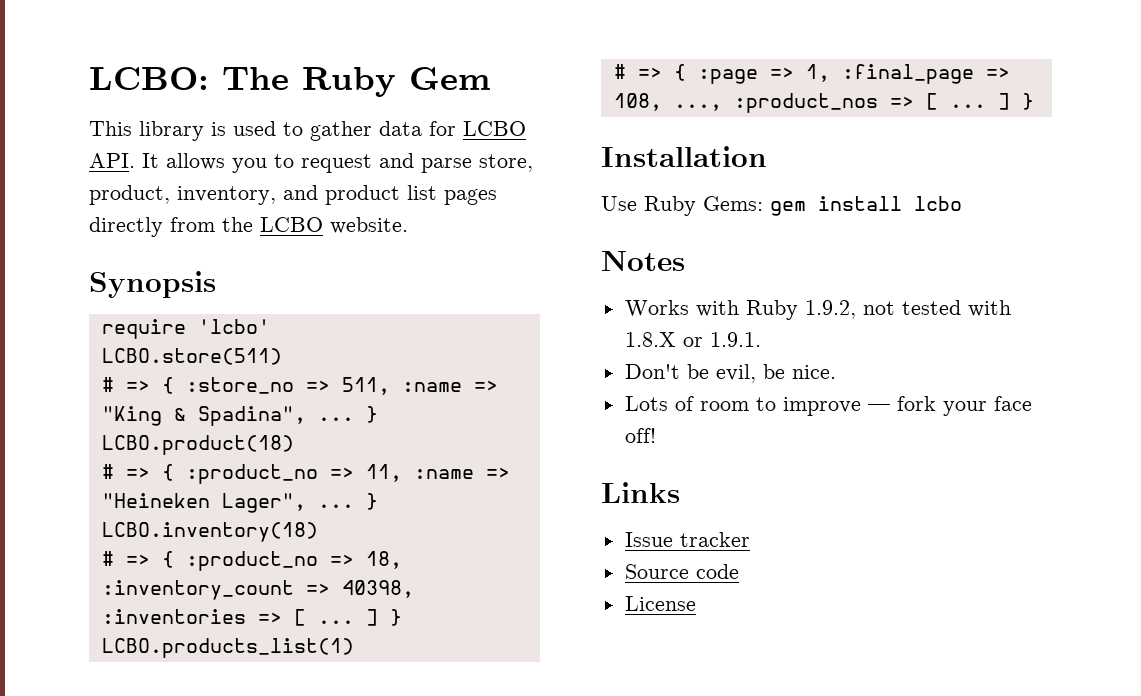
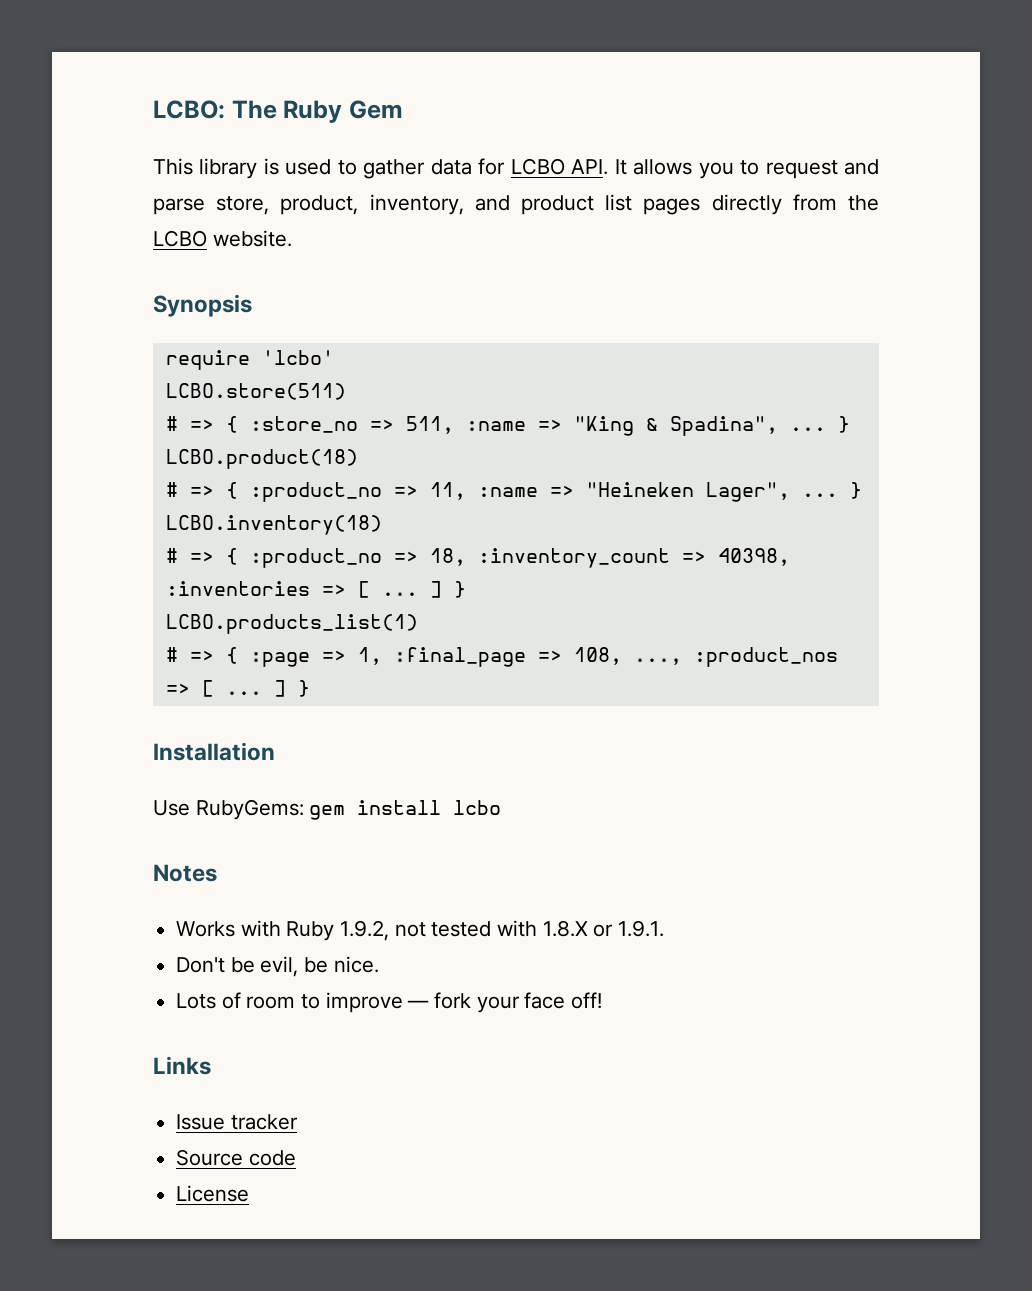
- Use Ruby Gems: gem install lcbo
+ Use RubyGems: gem install lcbo

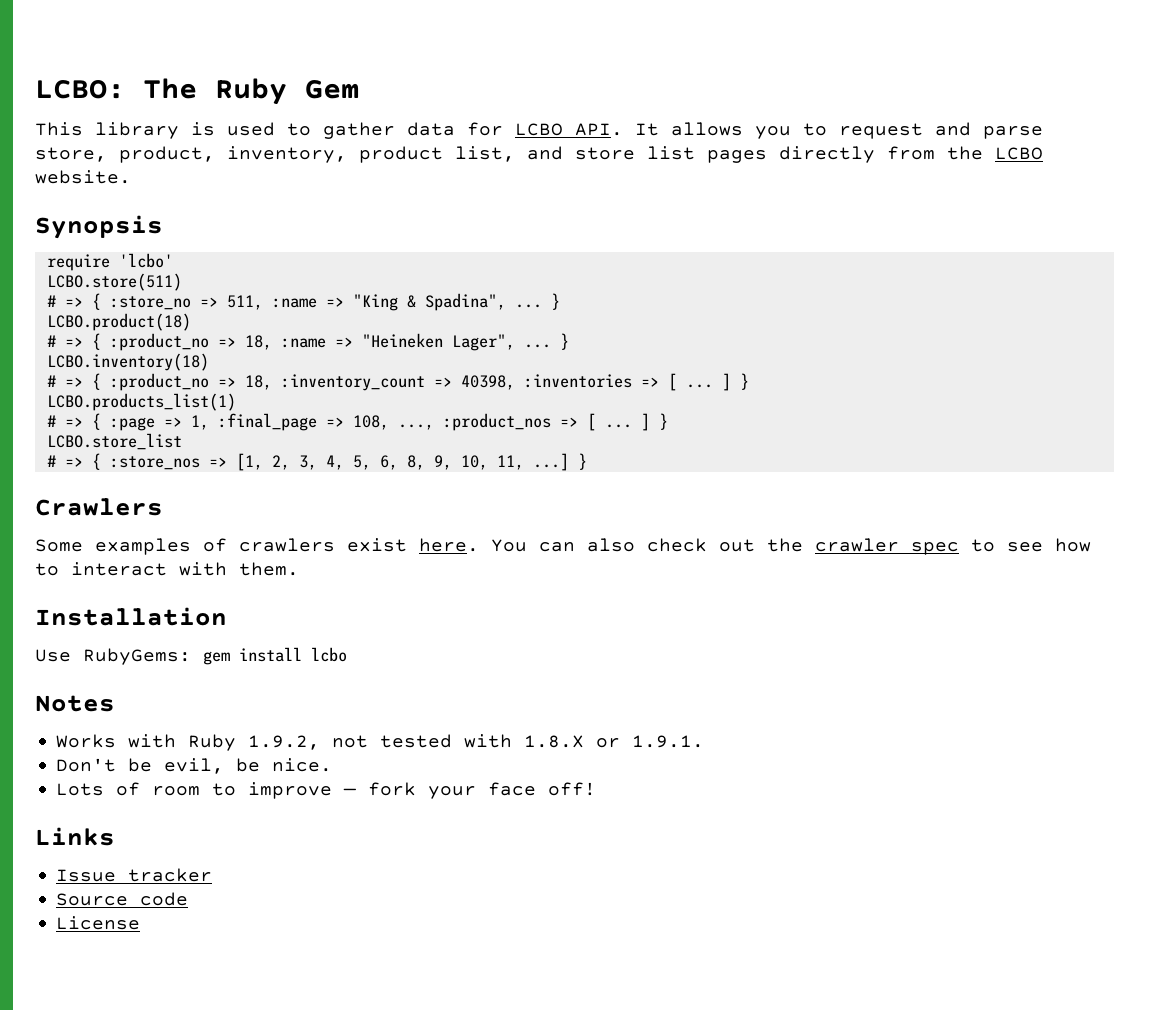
- This library is used to gather data for LCBO API. It allows you to request and parse store, product, inventory, and product list pages directly from the LCBO website.
+ This library is used to gather data for LCBO API. It allows you to request and parse store, product, inventory, product list, and store list pages directly from the LCBO website.
- # => { :product_no => 11, :name => "Heineken Lager", ...
+ # => { :product_no => 18, :name => "Heineken Lager", ...
+ LCBO.store_list
+ # => { :store_nos => [1, 2, 3, 4, 5, 6, 8, 9, 10, 11, ...] }
+ Crawlers
+ Some examples of crawlers exist here. You can also check out the crawler spec to see how to interact with them.

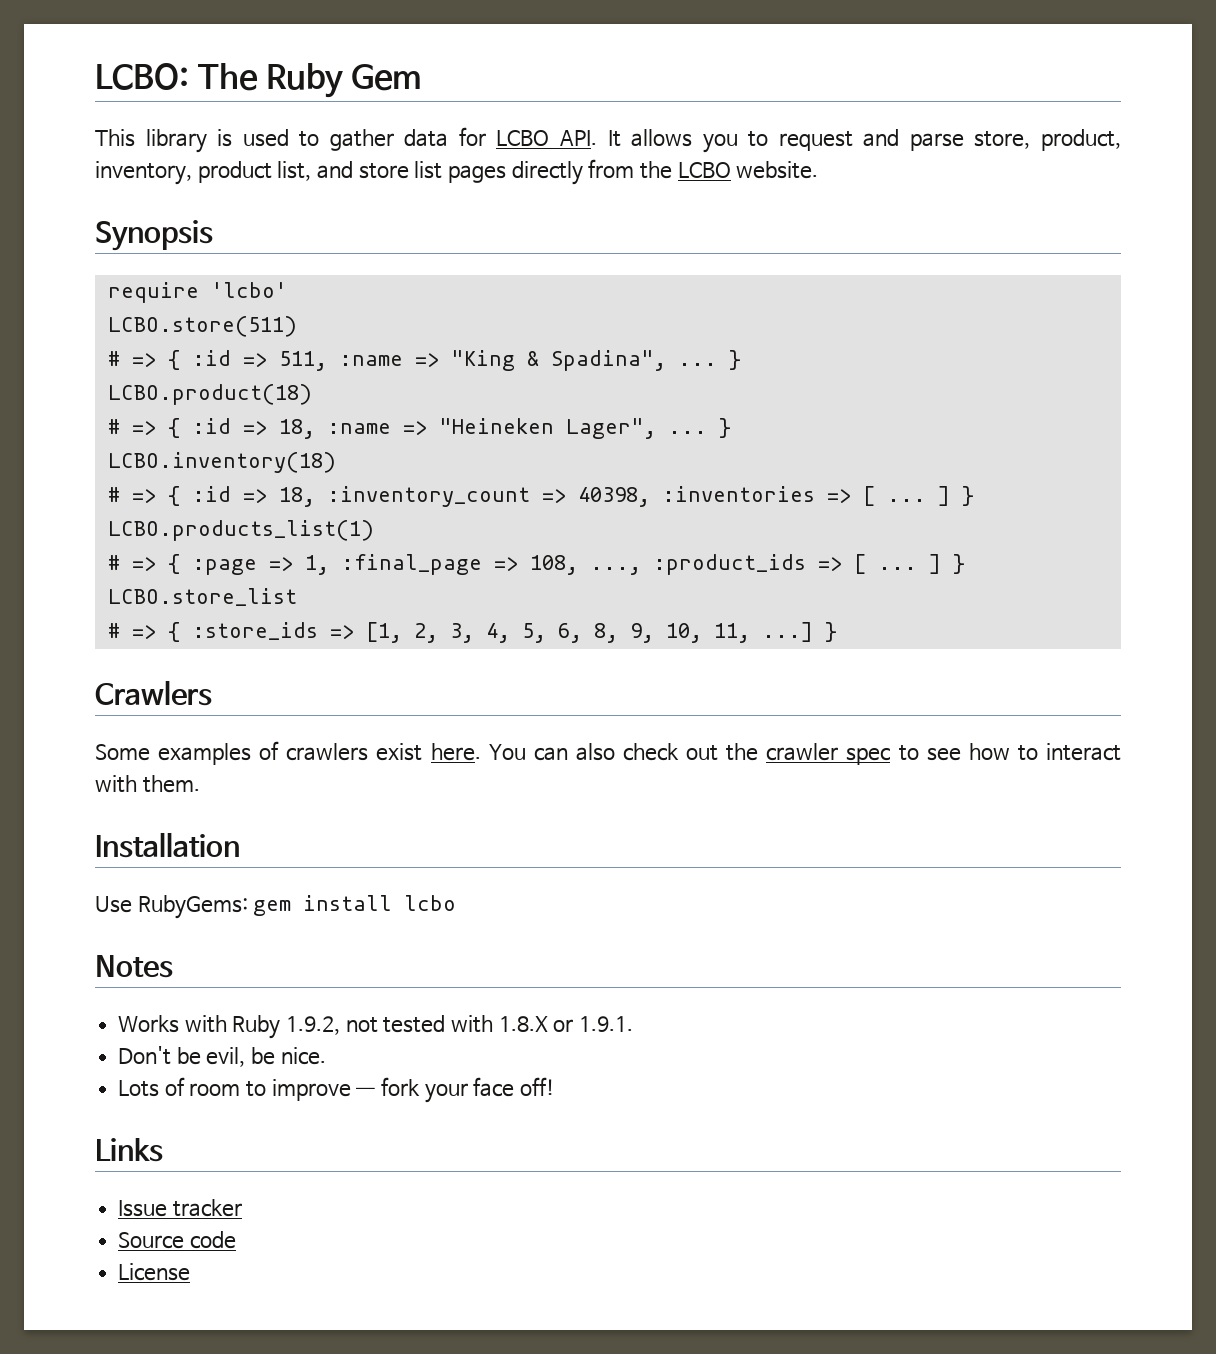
- # => { :store_no => 511, :name => "King & Spadina", ...
+ # => { :id => 511, :name => "King & Spadina", ...
- # => { :product_no => 18, :name => "Heineken Lager", ...
+ # => { :id => 18, :name => "Heineken Lager", ...
- # => { :product_no => 18, :inventory_count => 40398, :inventories => [ ... ] }
+ # => { :id => 18, :inventory_count => 40398, :inventories => [ ... ] }
- # => { :page => 1, :final_page => 108, ..., :product_nos => [ ... ] }
+ # => { :page => 1, :final_page => 108, ..., :product_ids => [ ... ] }
- # => { :store_nos => [1, 2, 3, 4, 5, 6, 8, 9, 10, 11, ...]
+ # => { :store_ids => [1, 2, 3, 4, 5, 6, 8, 9, 10, 11, ...]

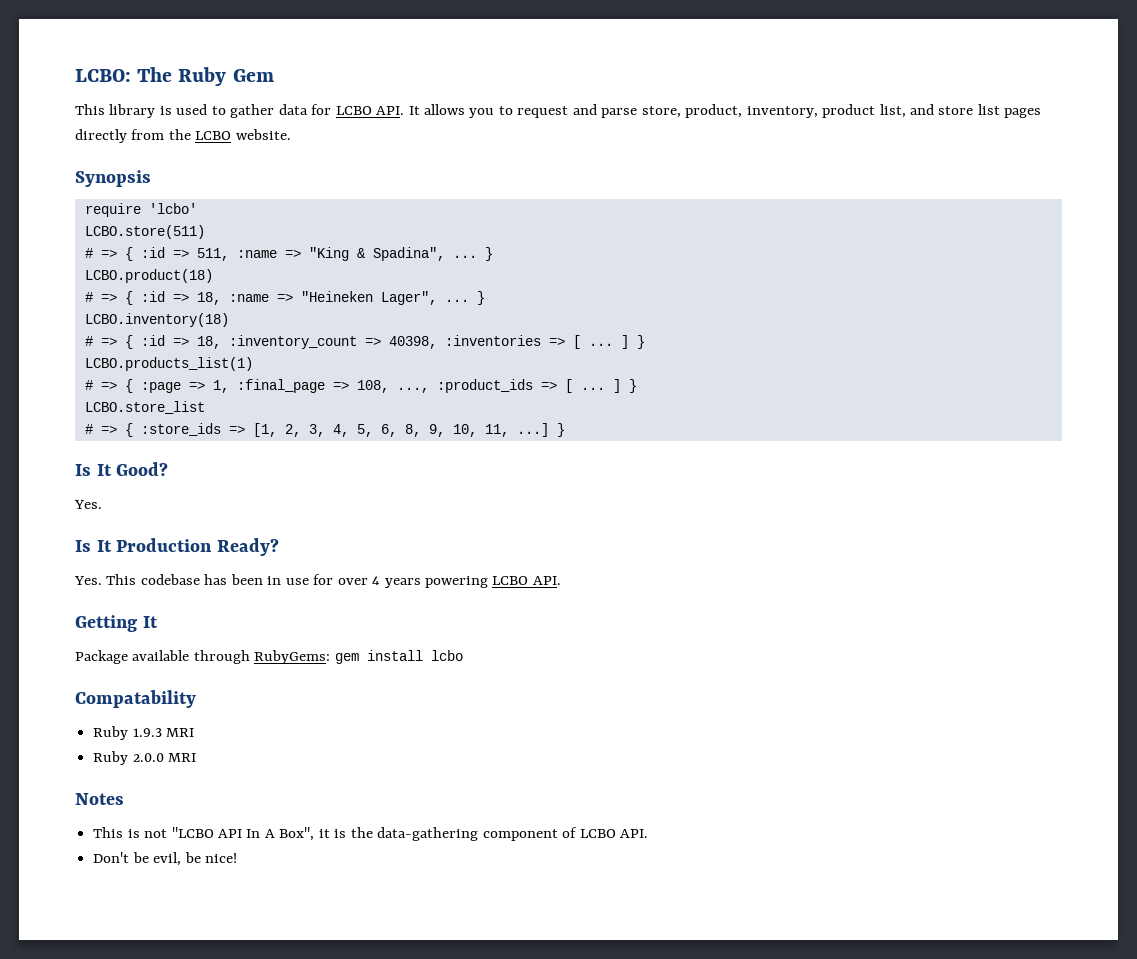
- Crawlers
- Some examples of crawlers exist here. You can also check out the crawler spec to see how to interact with them.
- Installation
- Use RubyGems: gem install lcbo
+ Is It Good?
+ Yes.
+ Is It Production Ready?
+ Yes. This codebase has been in use for over 4 years powering LCBO API.
+ Getting It
+ Package available through RubyGems: gem install lcbo
+ Compatability
+ Ruby 1.9.3 MRI
+ Ruby 2.0.0 MRI
  Notes
- Works with Ruby 1.9.2, not tested with 1.8.X or 1.9.1.
- Don't be evil, be nice.
- Lots of room to improve — fork your face off!
- Links
- Issue tracker
- Source code
- License
+ This is not "LCBO API In A Box", it is the data-gathering component of LCBO API.
+ Don't be evil, be nice!

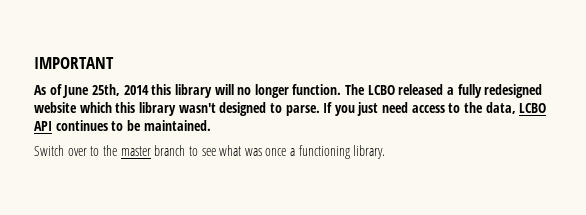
- LCBO: The Ruby Gem
- This library is used to gather data for LCBO API. It allows you to request and parse store, product, inventory, product list, and store list pages directly from the LCBO website.
- Synopsis
- require 'lcbo'
- LCBO.store(511)
- # => { :id => 511, :name => "King & Spadina", ... }
- LCBO.product(18)
- # => { :id => 18, :name => "Heineken Lager", ... }
- LCBO.inventory(18)
- # => { :id => 18, :inventory_count => 40398, :inventories => [ ... ] }
- LCBO.products_list(1)
- # => { :page => 1, :final_page => 108, ..., :product_ids => [ ... ] }
- LCBO.store_list
- # => { :store_ids => [1, 2, 3, 4, 5, 6, 8, 9, 10, 11, ...] }
- Is It Good?
- Yes.
- Is It Production Ready?
- Yes. This codebase has been in use for over 4 years powering LCBO API.
- Getting It
- Package available through RubyGems: gem install lcbo
- Compatability
- Ruby 1.9.3 MRI
- Ruby 2.0.0 MRI
- Notes
- This is not "LCBO API In A Box", it is the data-gathering component of LCBO API.
- Don't be evil, be nice!
+ IMPORTANT
+ As of June 25th, 2014 this library will no longer function. The LCBO released a fully redesigned website which this library wasn't designed to parse. If you just need access to the data, LCBO API continues to be maintained.
+ Switch over to the master branch to see what was once a functioning library.

